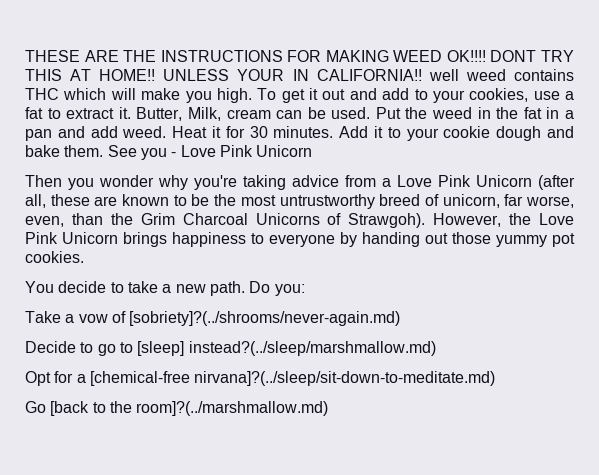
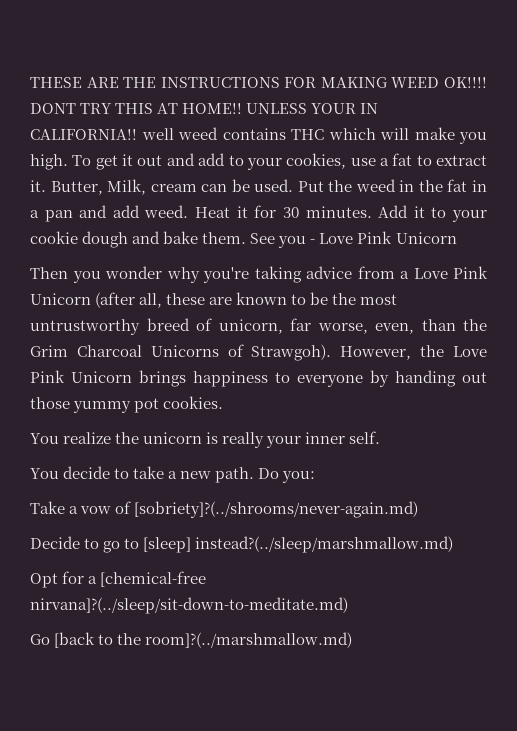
+ You realize the unicorn is really your inner self.

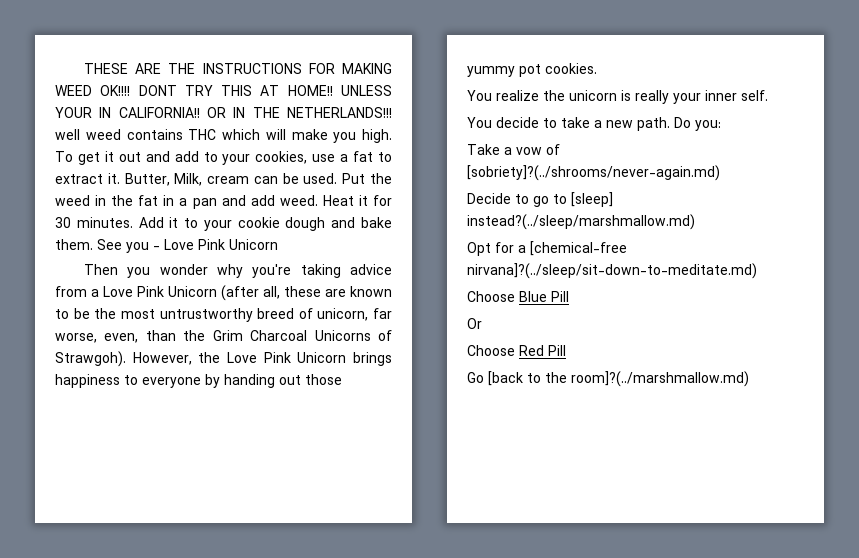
- UNLESS YOUR IN CALIFORNIA!! well weed contains THC which will make you high.
+ UNLESS YOUR IN CALIFORNIA!! OR IN THE NETHERLANDS!!! well weed contains THC which will make you high.
+ Choose Blue Pill
+ Or
+ Choose Red Pill

